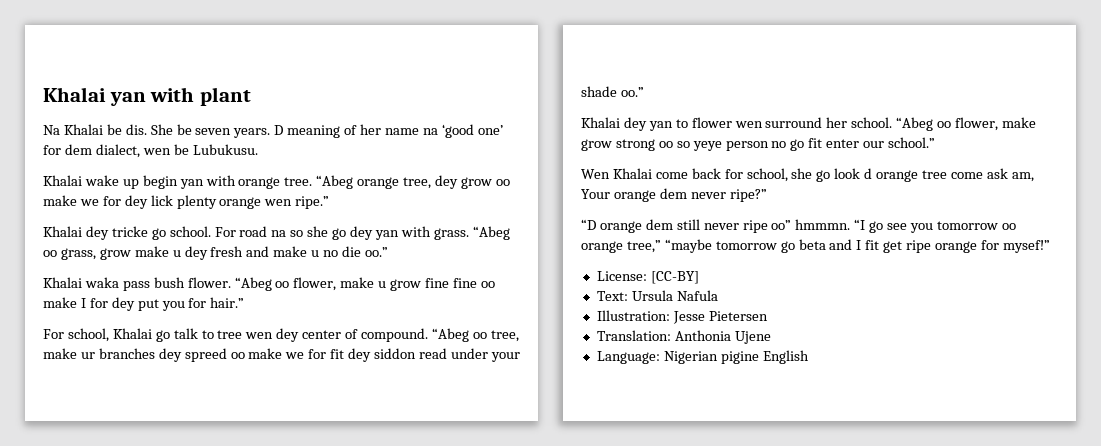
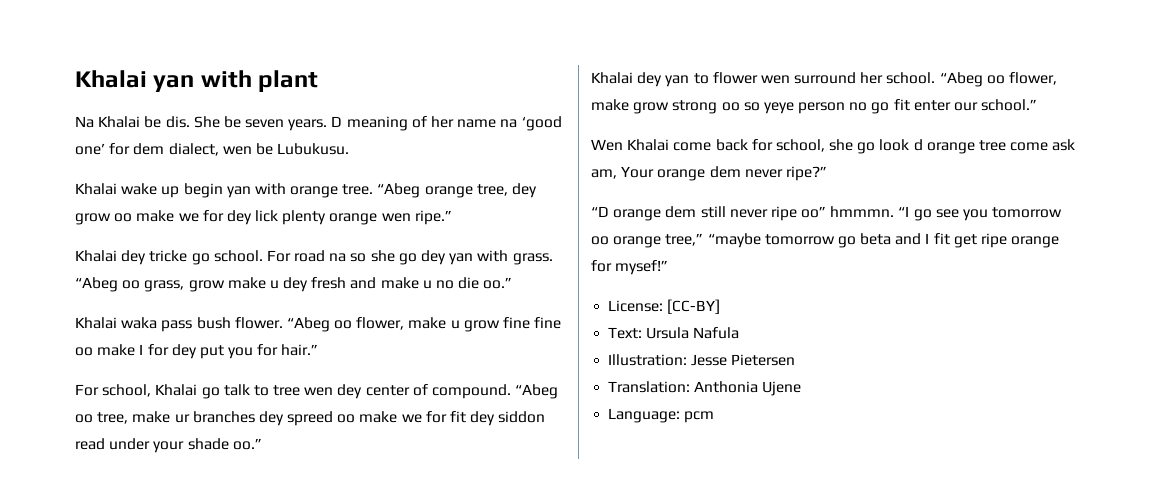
- Language: Nigerian pigine English
+ Language: pcm

